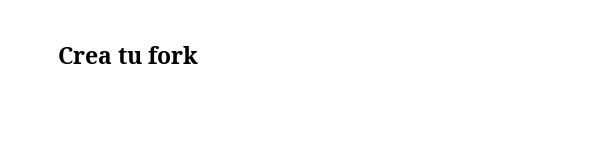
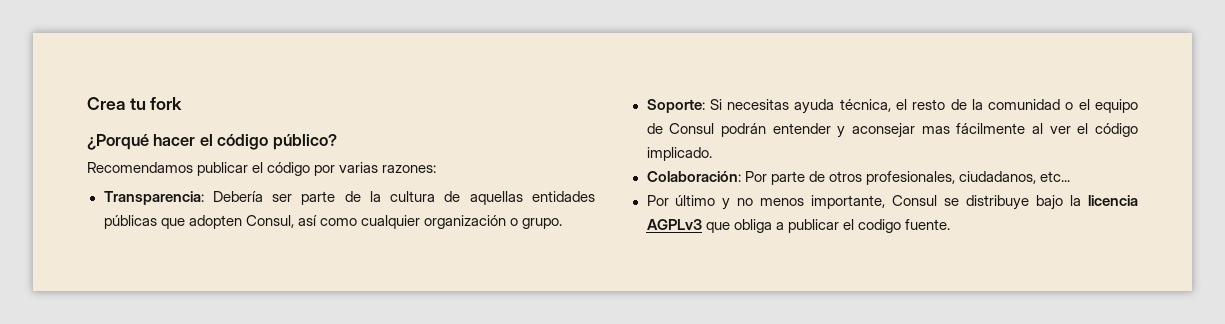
+ ¿Porqué hacer el código público?
+ Recomendamos publicar el código por varias razones:
+ Transparencia: Debería ser parte de la cultura de aquellas entidades públicas que adopten Consul, así como cualquier organización o grupo.
+ Soporte: Si necesitas ayuda técnica, el resto de la comunidad o el equipo de Consul podrán entender y aconsejar mas fácilmente al ver el código implicado.
+ Colaboración: Por parte de otros profesionales, ciudadanos, etc...
+ Por último y no menos importante, Consul se distribuye bajo la licencia AGPLv3 que obliga a publicar el codigo fuente.

